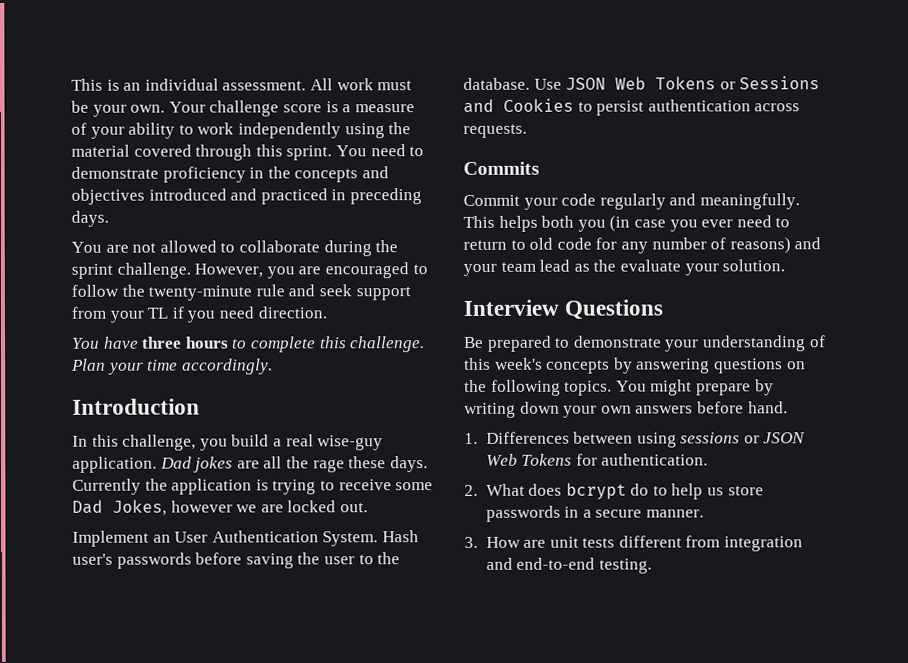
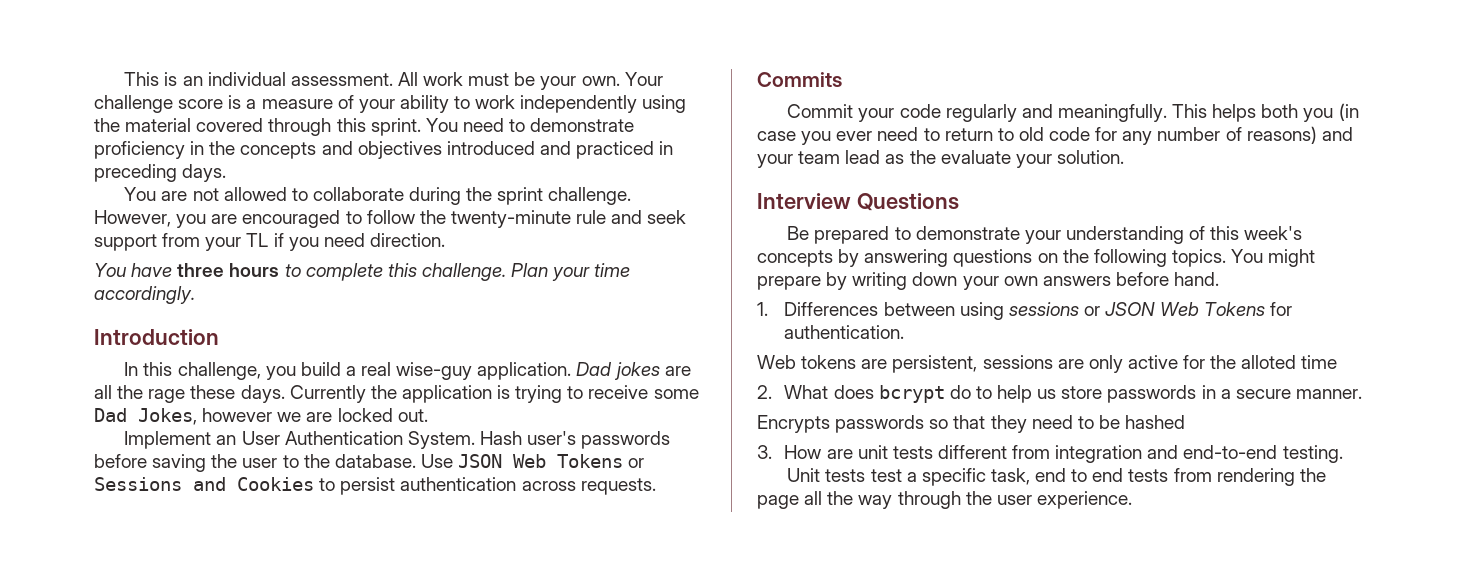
+ Web tokens are persistent, sessions are only active for the alloted time
+ Encrypts passwords so that they need to be hashed
+ Unit tests test a specific task, end to end tests from rendering the page all the way through the user experience.

